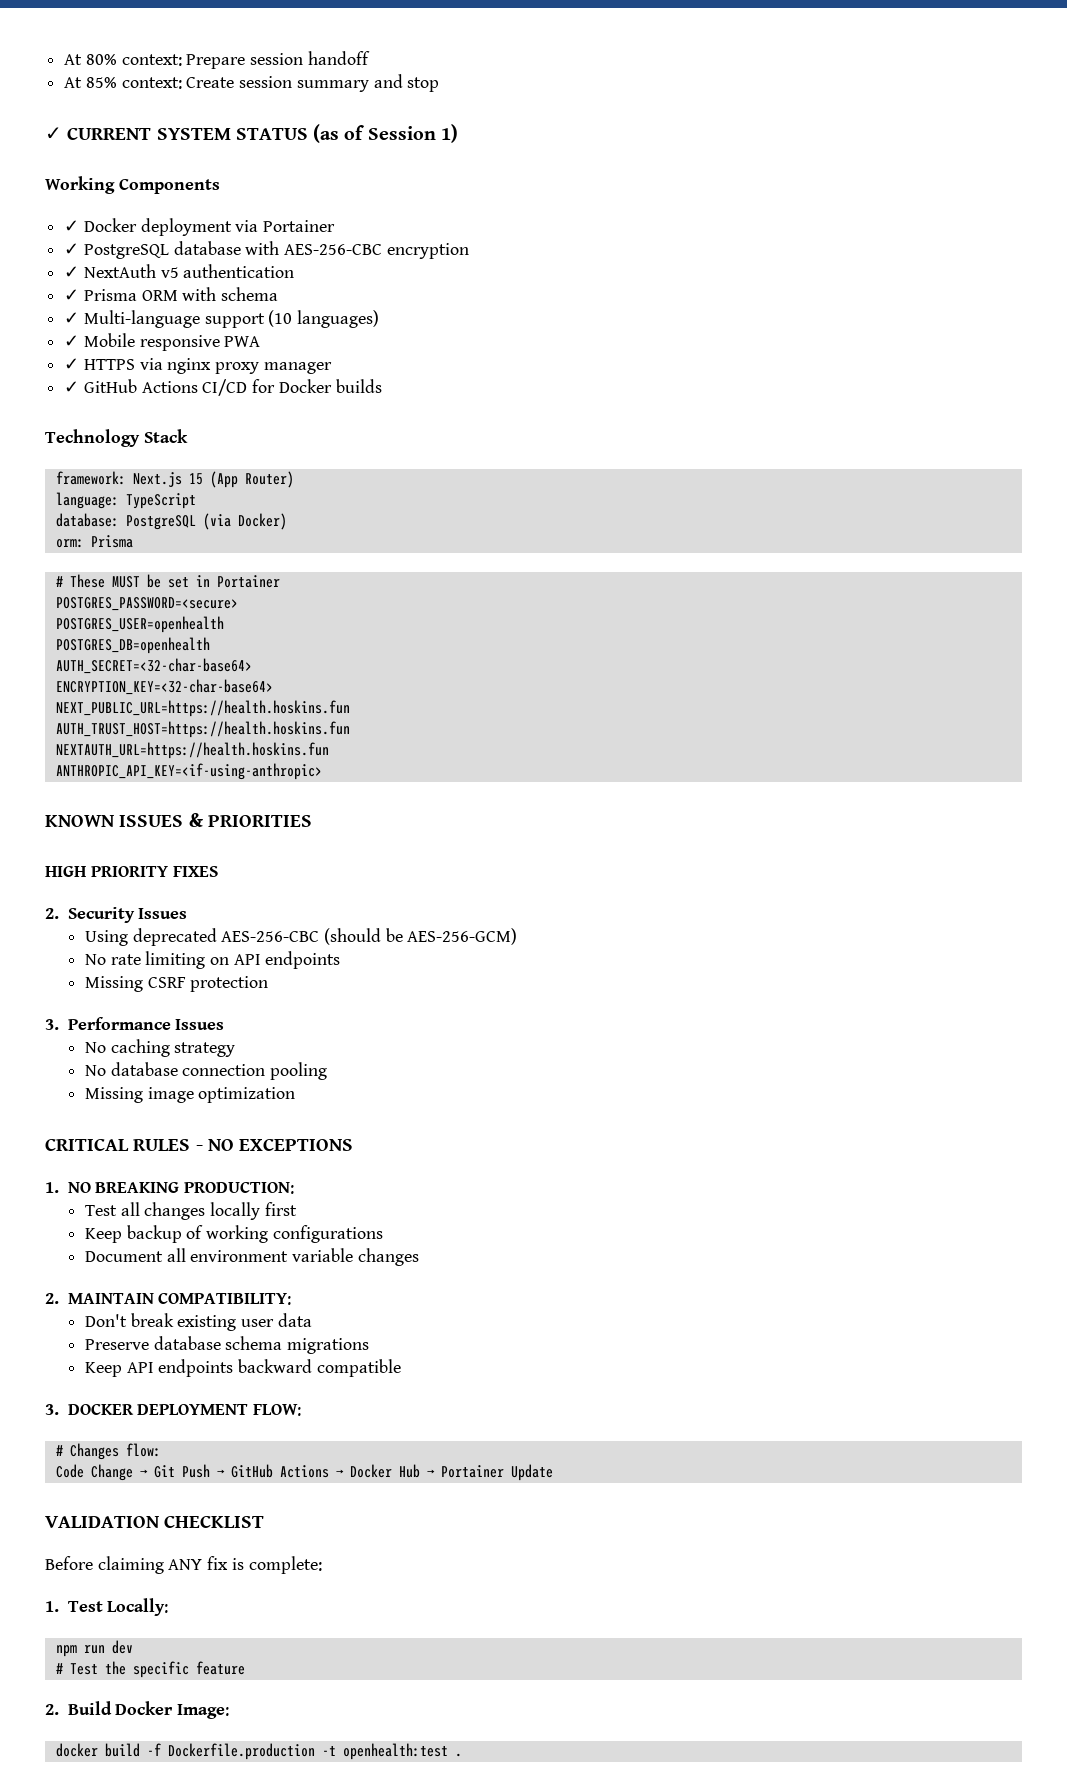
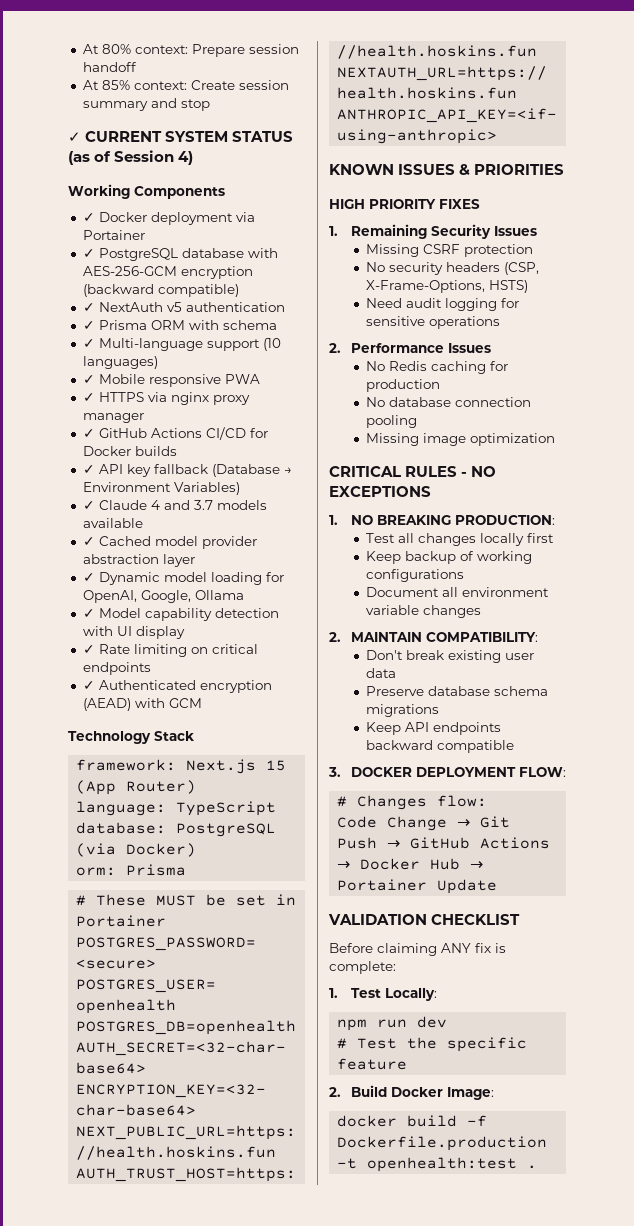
- ✓ CURRENT SYSTEM STATUS (as of Session 1)
+ ✓ CURRENT SYSTEM STATUS (as of Session 4)
- ✓ PostgreSQL database with AES-256-CBC encryption
+ ✓ PostgreSQL database with AES-256-GCM encryption (backward compatible)
+ ✓ API key fallback (Database → Environment Variables)
+ ✓ Claude 4 and 3.7 models available
+ ✓ Cached model provider abstraction layer
+ ✓ Dynamic model loading for OpenAI, Google, Ollama
+ ✓ Model capability detection with UI display
+ ✓ Rate limiting on critical endpoints
+ ✓ Authenticated encryption (AEAD) with GCM
- 2. Security Issues
+ 1. Remaining Security Issues
- Using deprecated AES-256-CBC (should be AES-256-GCM)
- No rate limiting on API endpoints
  Missing CSRF protection
- 3. Performance Issues
+ No security headers (CSP, X-Frame-Options, HSTS)
+ Need audit logging for sensitive operations
+ 2. Performance Issues
- No caching strategy
+ No Redis caching for production

